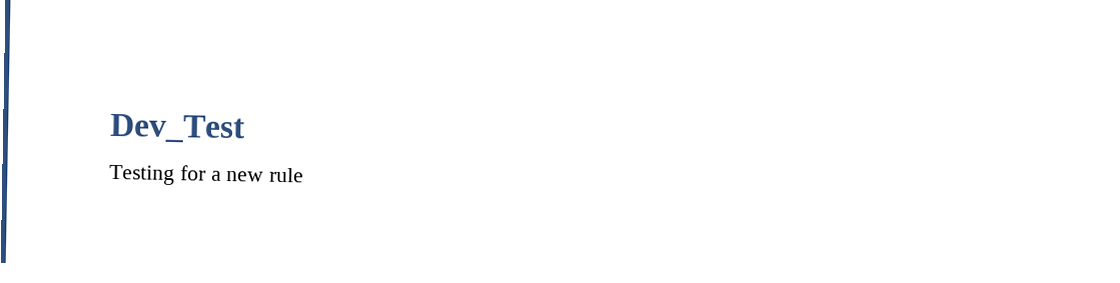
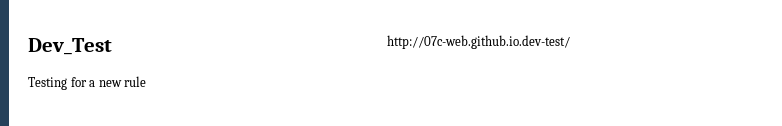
+ http://07c-web.github.io.dev-test/

